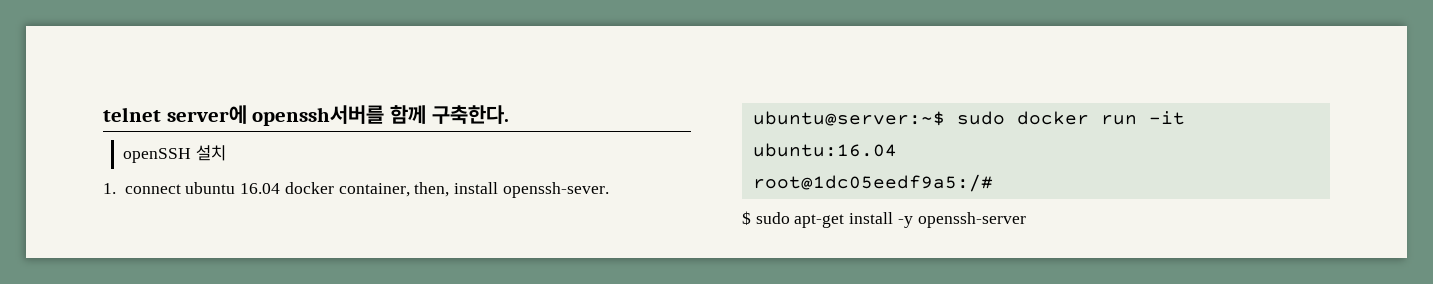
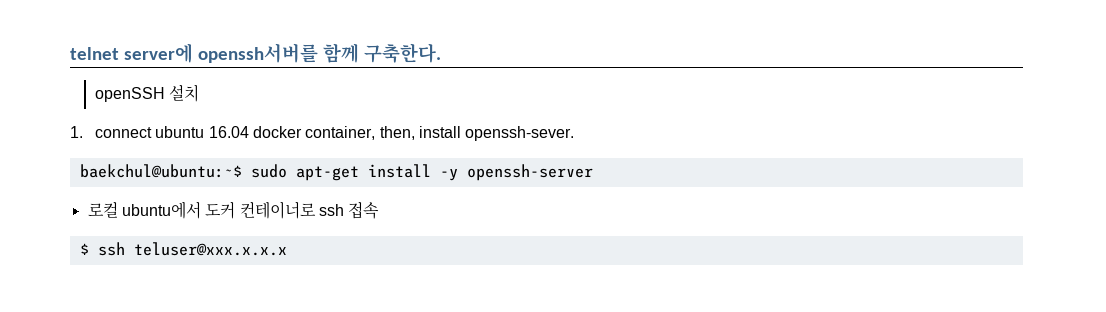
- ubuntu@server:~$ sudo docker run -it ubuntu:16.04
- root@1dc05eedf9a5:/#
- $ sudo apt-get install -y openssh-server
+ baekchul@ubuntu:~$ sudo apt-get install -y openssh-server
+ 로컬 ubuntu에서 도커 컨테이너로 ssh 접속
+ $ ssh teluser@xxx.x.x.x

